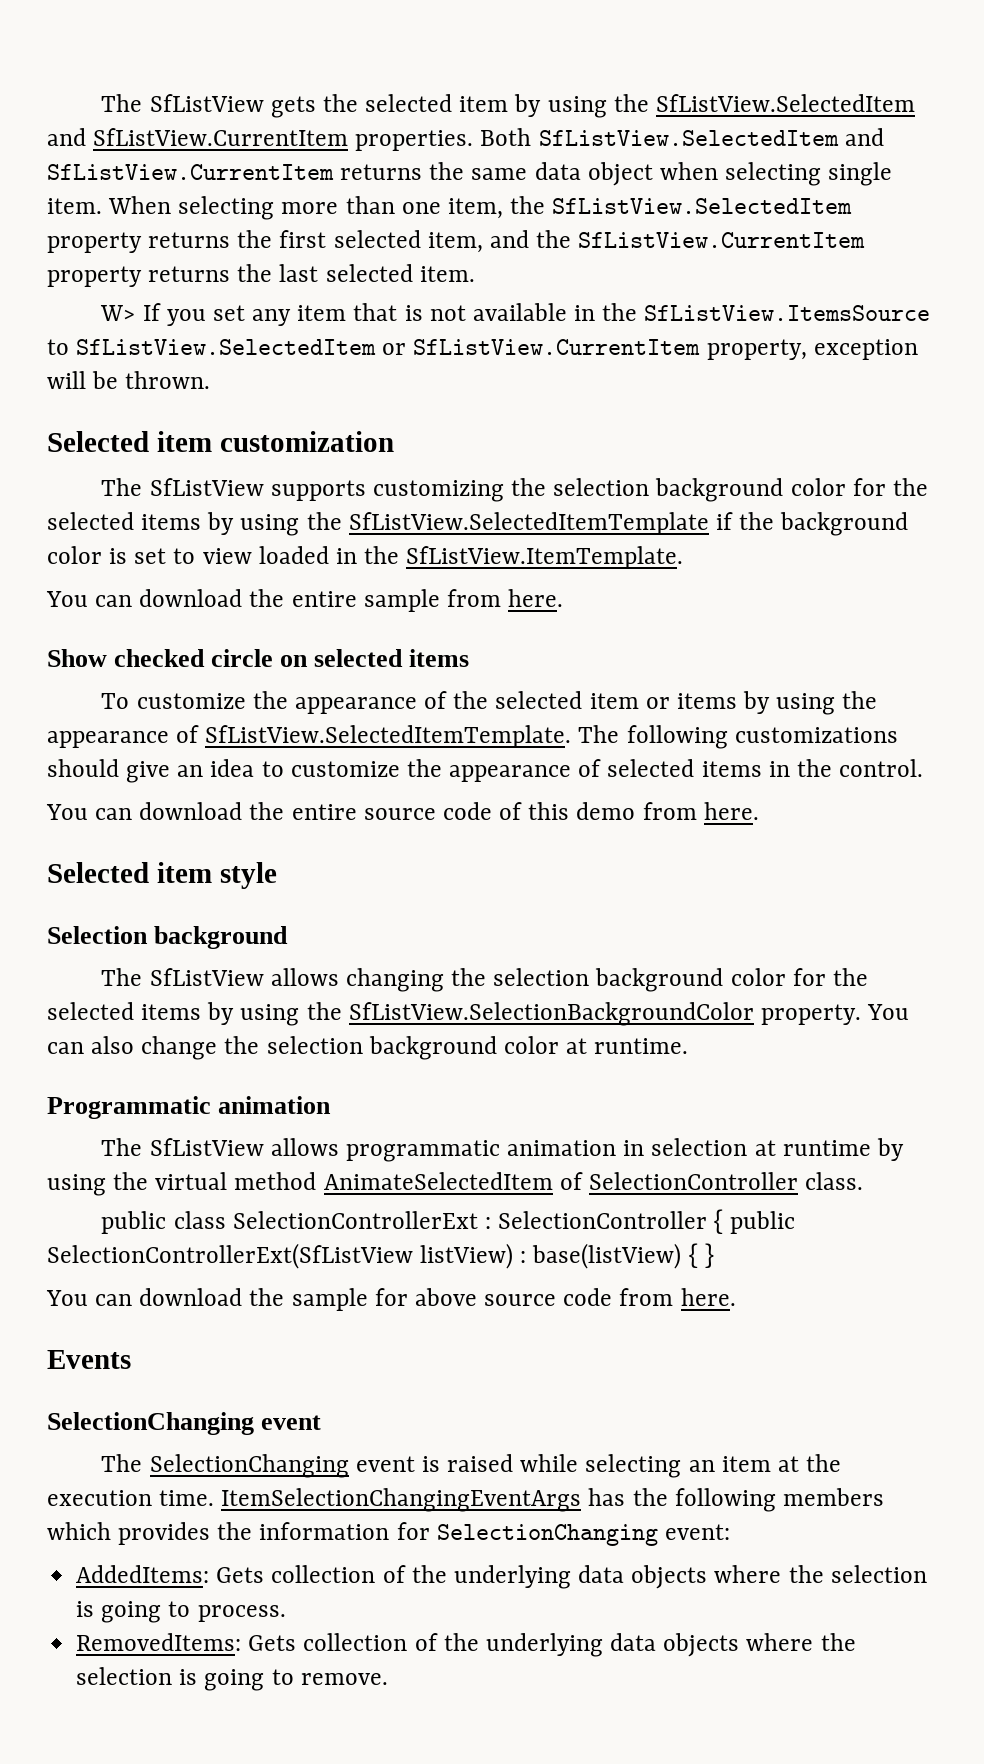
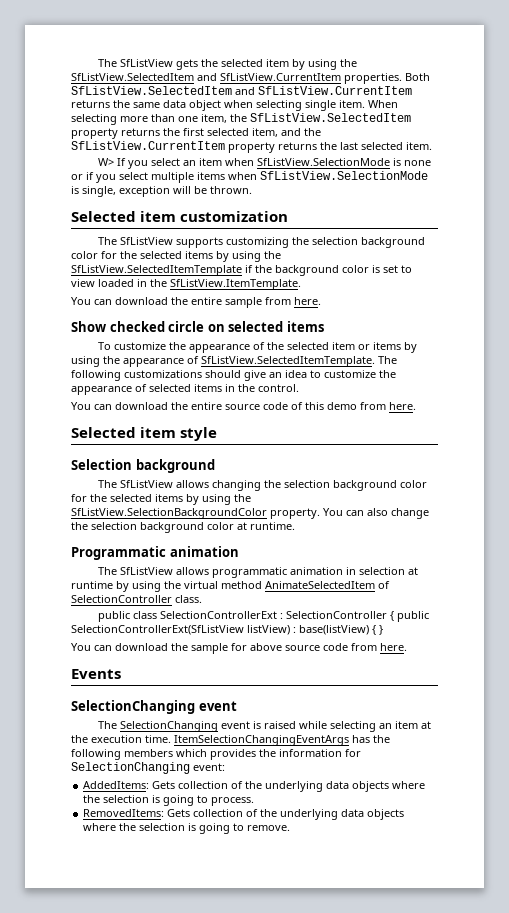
- W> If you set any item that is not available in the SfListView.ItemsSource to SfListView.SelectedItem or SfListView.CurrentItem property, exception will be thrown.
+ W> If you select an item when SfListView.SelectionMode is none or if you select multiple items when SfListView.SelectionMode is single, exception will be thrown.

